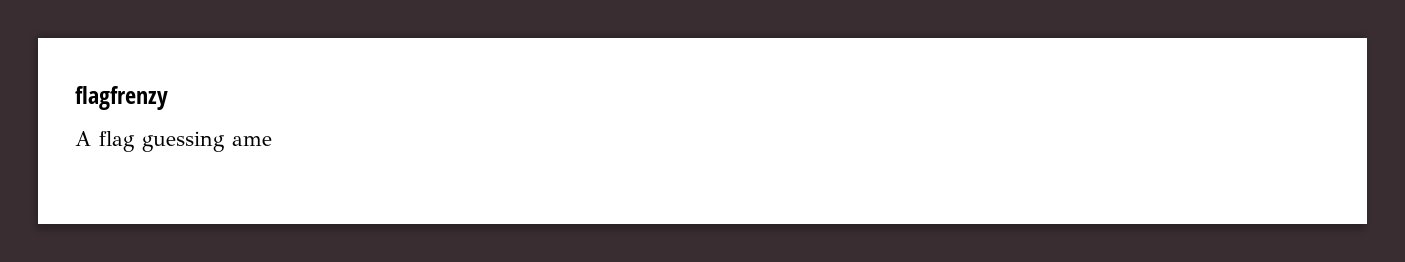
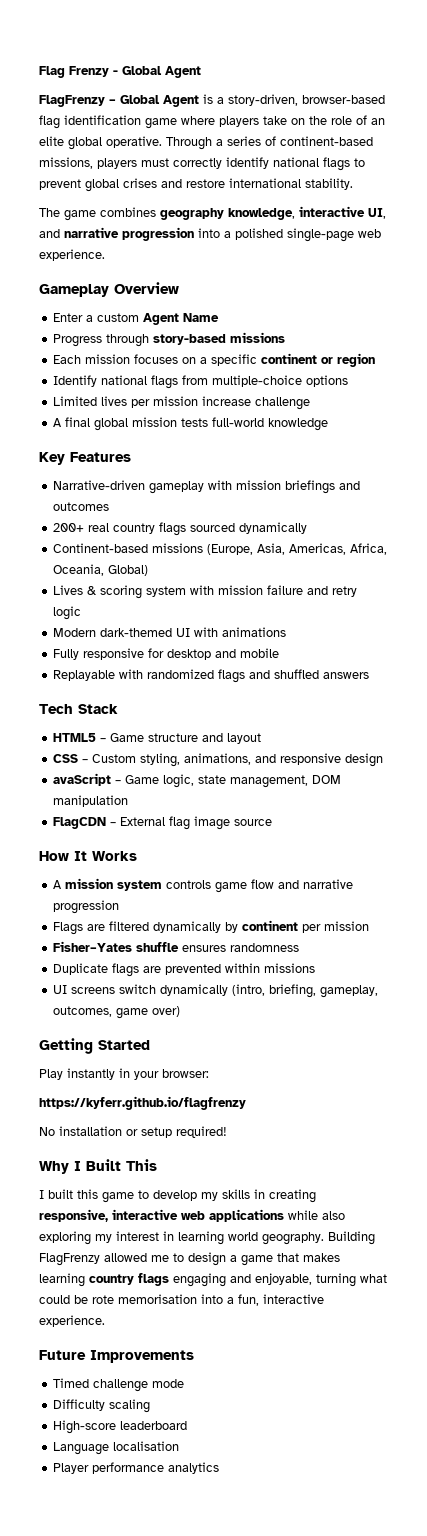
- flagfrenzy
- A flag guessing ame
+ Flag Frenzy - Global Agent
+ FlagFrenzy – Global Agent is a story-driven, browser-based flag identification game where players take on the role of an elite global operative. Through a series of continent-based missions, players must correctly identify national flags to prevent global crises and restore international stability.
+ The game combines geography knowledge, interactive UI, and narrative progression into a polished single-page web experience.
+ Gameplay Overview
+ Enter a custom Agent Name
+ Progress through story-based missions
+ Each mission focuses on a specific continent or region
+ Identify national flags from multiple-choice options
+ Limited lives per mission increase challenge
+ A final global mission tests full-world knowledge
+ Key Features
+ Narrative-driven gameplay with mission briefings and outcomes
+ 200+ real country flags sourced dynamically
+ Continent-based missions (Europe, Asia, Americas, Africa, Oceania, Global)
+ Lives & scoring system with mission failure and retry logic
+ Modern dark-themed UI with animations
+ Fully responsive for desktop and mobile
+ Replayable with randomized flags and shuffled answers
+ Tech Stack
+ HTML5 – Game structure and layout
+ CSS – Custom styling, animations, and responsive design
+ avaScript – Game logic, state management, DOM manipulation
+ FlagCDN – External flag image source
+ How It Works
+ A mission system controls game flow and narrative progression
+ Flags are filtered dynamically by continent per mission
+ Fisher–Yates shuffle ensures randomness
+ Duplicate flags are prevented within missions
+ UI screens switch dynamically (intro, briefing, gameplay, outcomes, game over)
+ Getting Started
+ Play instantly in your browser:
+ https://kyferr.github.io/flagfrenzy
+ No installation or setup required!
+ Why I Built This
+ I built this game to develop my skills in creating responsive, interactive web applications while also exploring my interest in learning world geography. Building FlagFrenzy allowed me to design a game that makes learning country flags engaging and enjoyable, turning what could be rote memorisation into a fun, interactive experience.
+ Future Improvements
+ Timed challenge mode
+ Difficulty scaling
+ High-score leaderboard
+ Language localisation
+ Player performance analytics

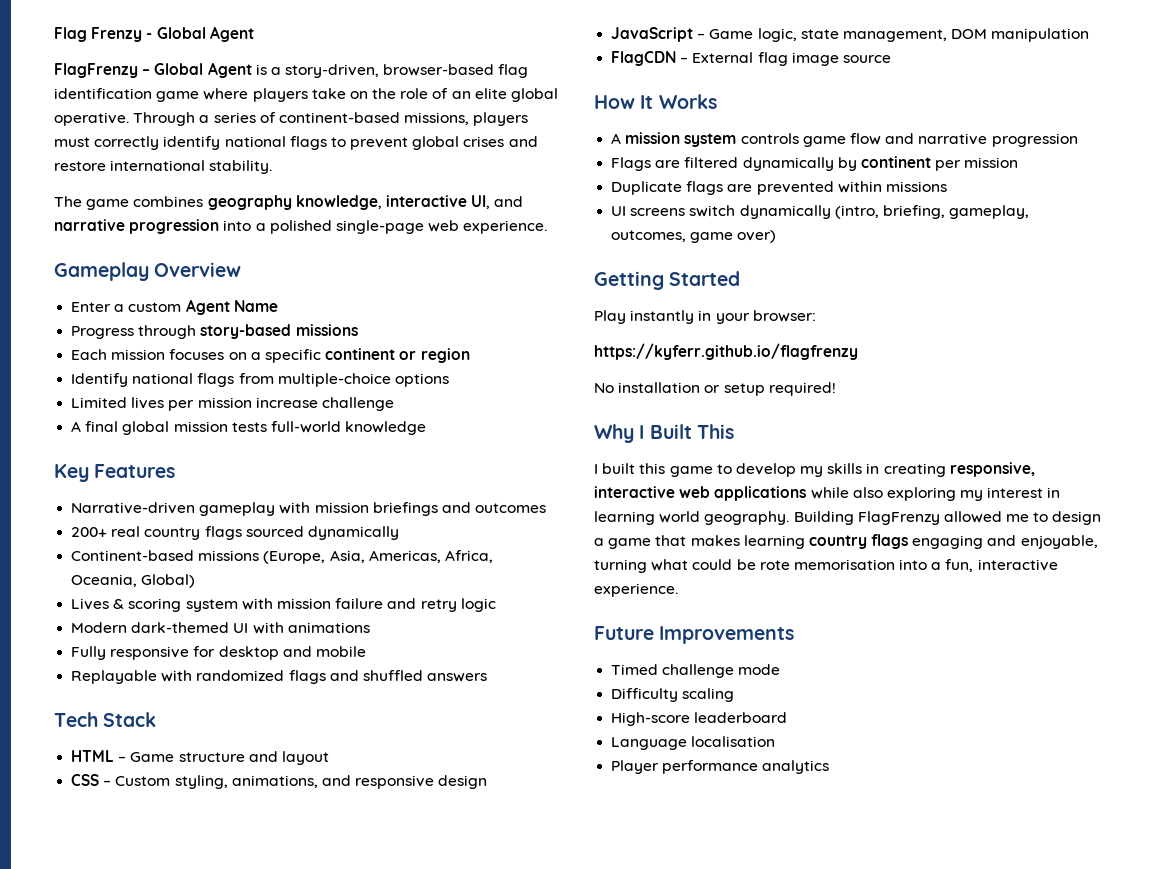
- HTML5 – Game structure and layout
+ HTML – Game structure and layout
- avaScript – Game logic, state management, DOM manipulation
+ JavaScript – Game logic, state management, DOM manipulation
- Fisher–Yates shuffle ensures randomness

